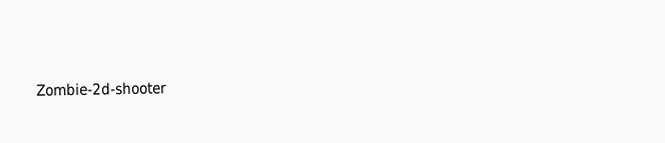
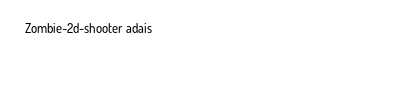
- Zombie-2d-shooter
+ Zombie-2d-shooter adais

